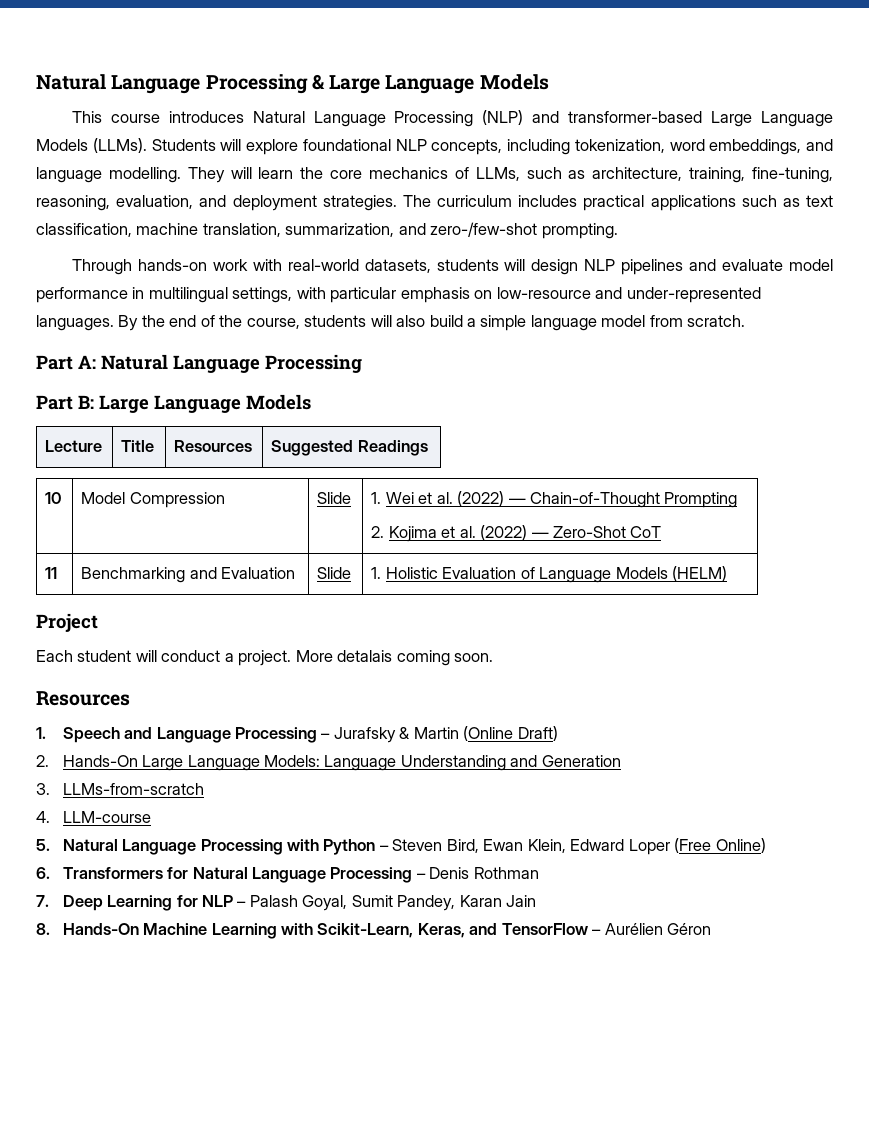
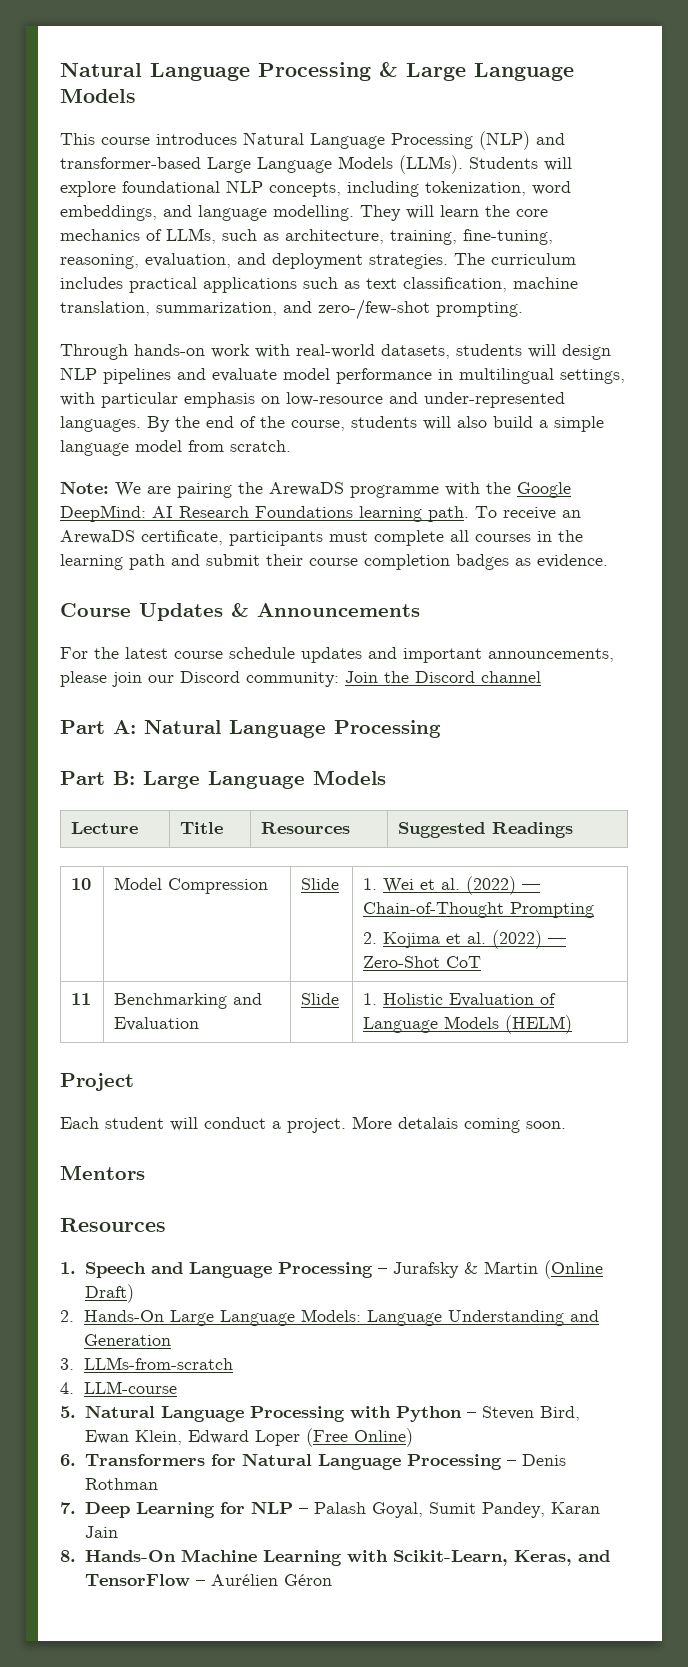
+ Note: We are pairing the ArewaDS programme with the Google DeepMind: AI Research Foundations learning path. To receive an ArewaDS certificate, participants must complete all courses in the learning path and submit their course completion badges as evidence.
+ Course Updates & Announcements
+ For the latest course schedule updates and important announcements, please join our Discord community: Join the Discord channel
+ Mentors

